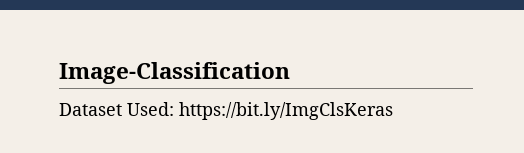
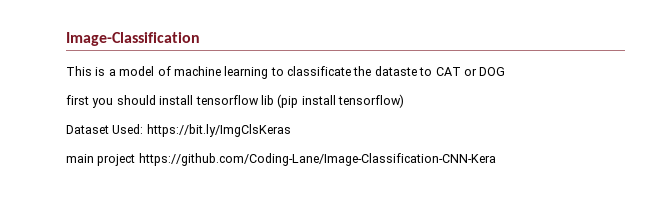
+ This is a model of machine learning to classificate the dataste to CAT or DOG
+ first you should install tensorflow lib (pip install tensorflow)
+ main project https://github.com/Coding-Lane/Image-Classification-CNN-Kera

